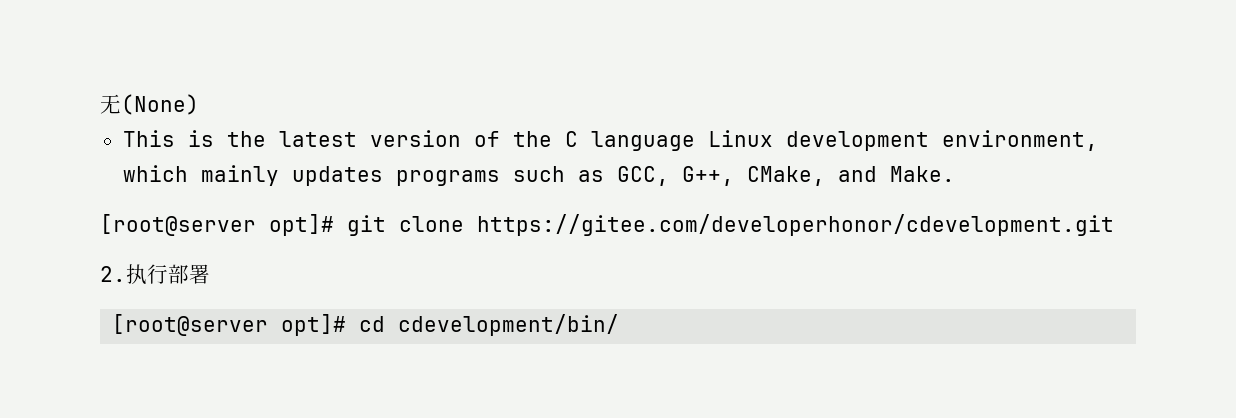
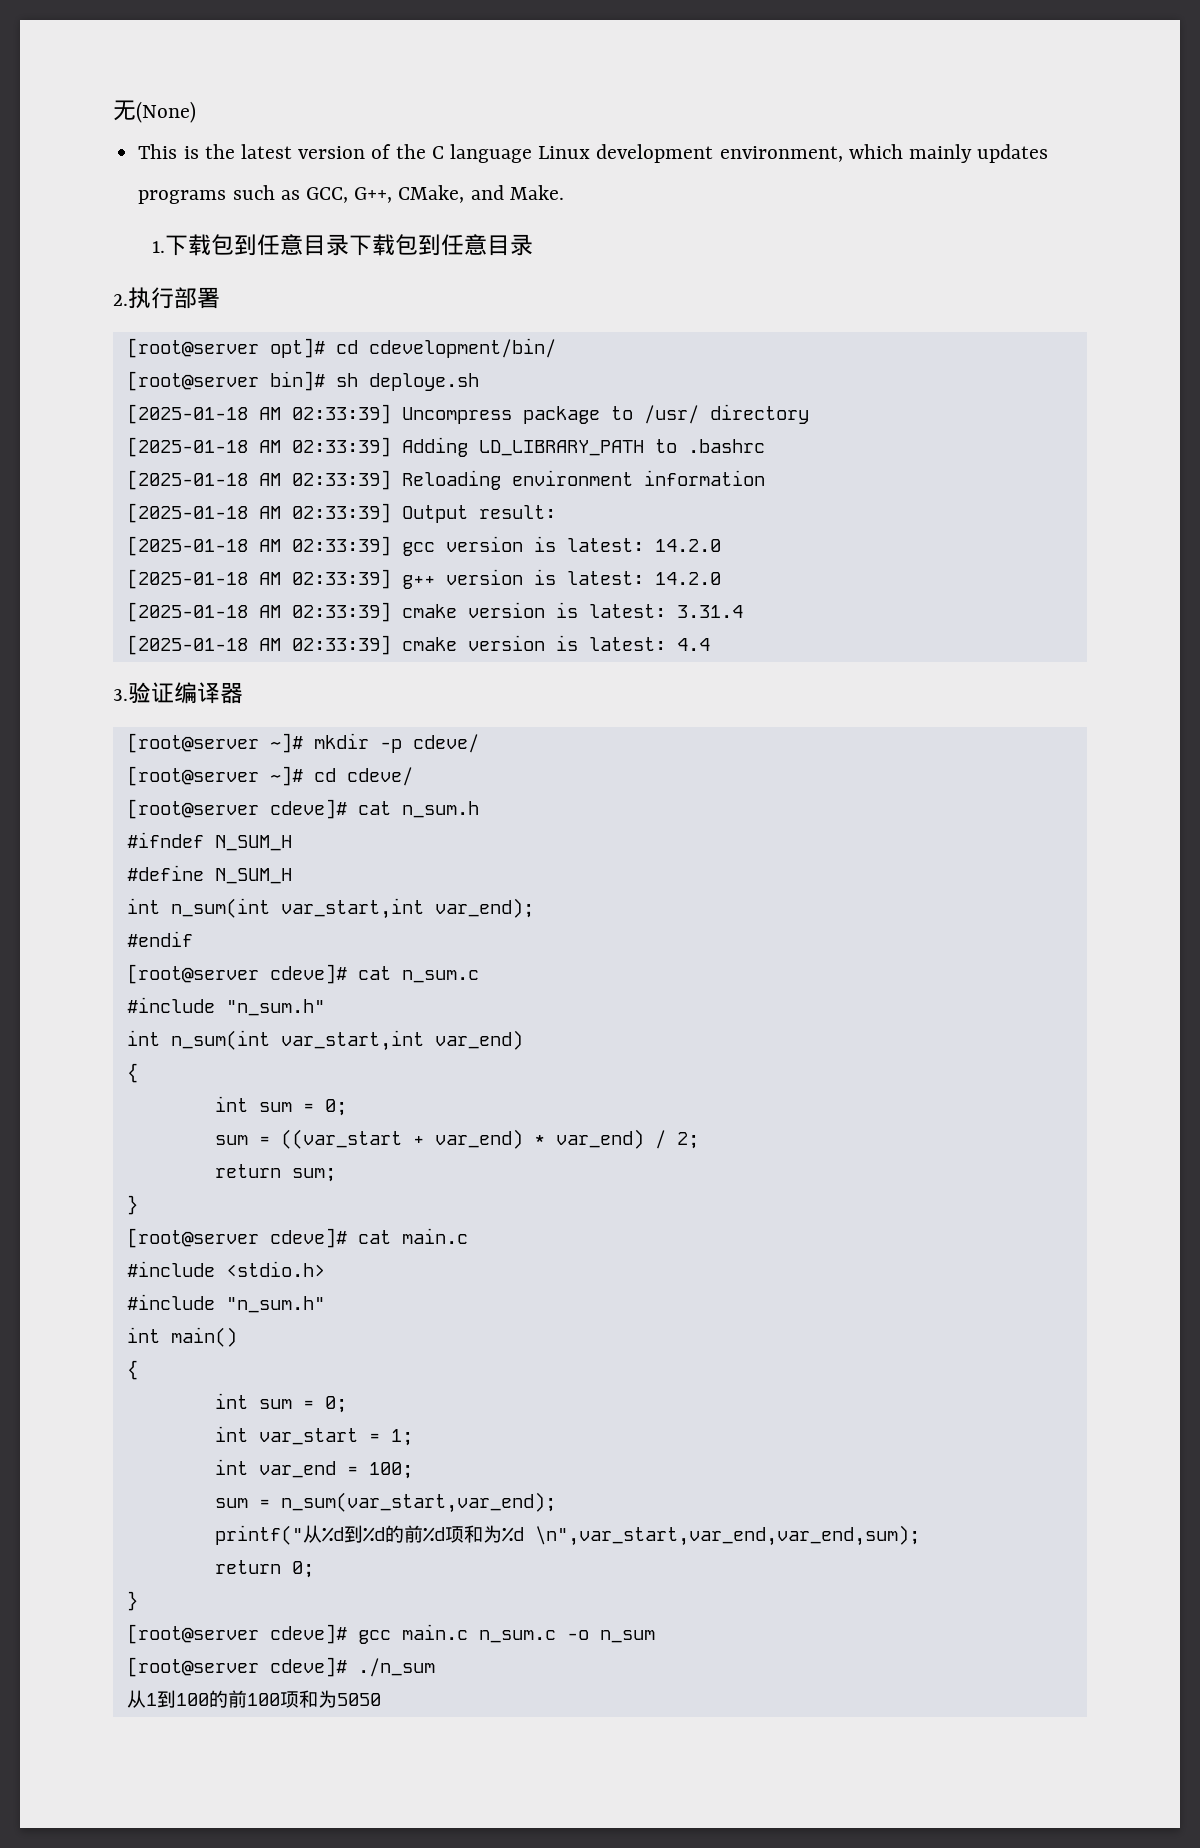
- [root@server opt]# git clone https://gitee.com/developerhonor/cdevelopment.git
+ 1.下载包到任意目录下载包到任意目录
+ [root@server bin]# sh deploye.sh
+ [2025-01-18 AM 02:33:39] Uncompress package to /usr/ directory
+ [2025-01-18 AM 02:33:39] Adding LD_LIBRARY_PATH to .bashrc
+ [2025-01-18 AM 02:33:39] Reloading environment information
+ [2025-01-18 AM 02:33:39] Output result:
+ [2025-01-18 AM 02:33:39] gcc version is latest: 14.2.0
+ [2025-01-18 AM 02:33:39] g++ version is latest: 14.2.0
+ [2025-01-18 AM 02:33:39] cmake version is latest: 3.31.4
+ [2025-01-18 AM 02:33:39] cmake version is latest: 4.4
+ 3.验证编译器
+ [root@server ~]# mkdir -p cdeve/
+ [root@server ~]# cd cdeve/
+ [root@server cdeve]# cat n_sum.h
+ #ifndef N_SUM_H
+ #define N_SUM_H
+ int n_sum(int var_start,int var_end);
+ #endif
+ [root@server cdeve]# cat n_sum.c
+ #include "n_sum.h"
+ int n_sum(int var_start,int var_end)
+ {
+ int sum = 0;
+ sum = ((var_start + var_end) * var_end) / 2;
+ return sum;
+ }
+ [root@server cdeve]# cat main.c
+ #include <stdio.h>
+ #include "n_sum.h"
+ int main()
+ {
+ int sum = 0;
+ int var_start = 1;
+ int var_end = 100;
+ sum = n_sum(var_start,var_end);
+ printf("从%d到%d的前%d项和为%d \n",var_start,var_end,var_end,sum);
+ return 0;
+ }
+ [root@server cdeve]# gcc main.c n_sum.c -o n_sum
+ [root@server cdeve]# ./n_sum
+ 从1到100的前100项和为5050

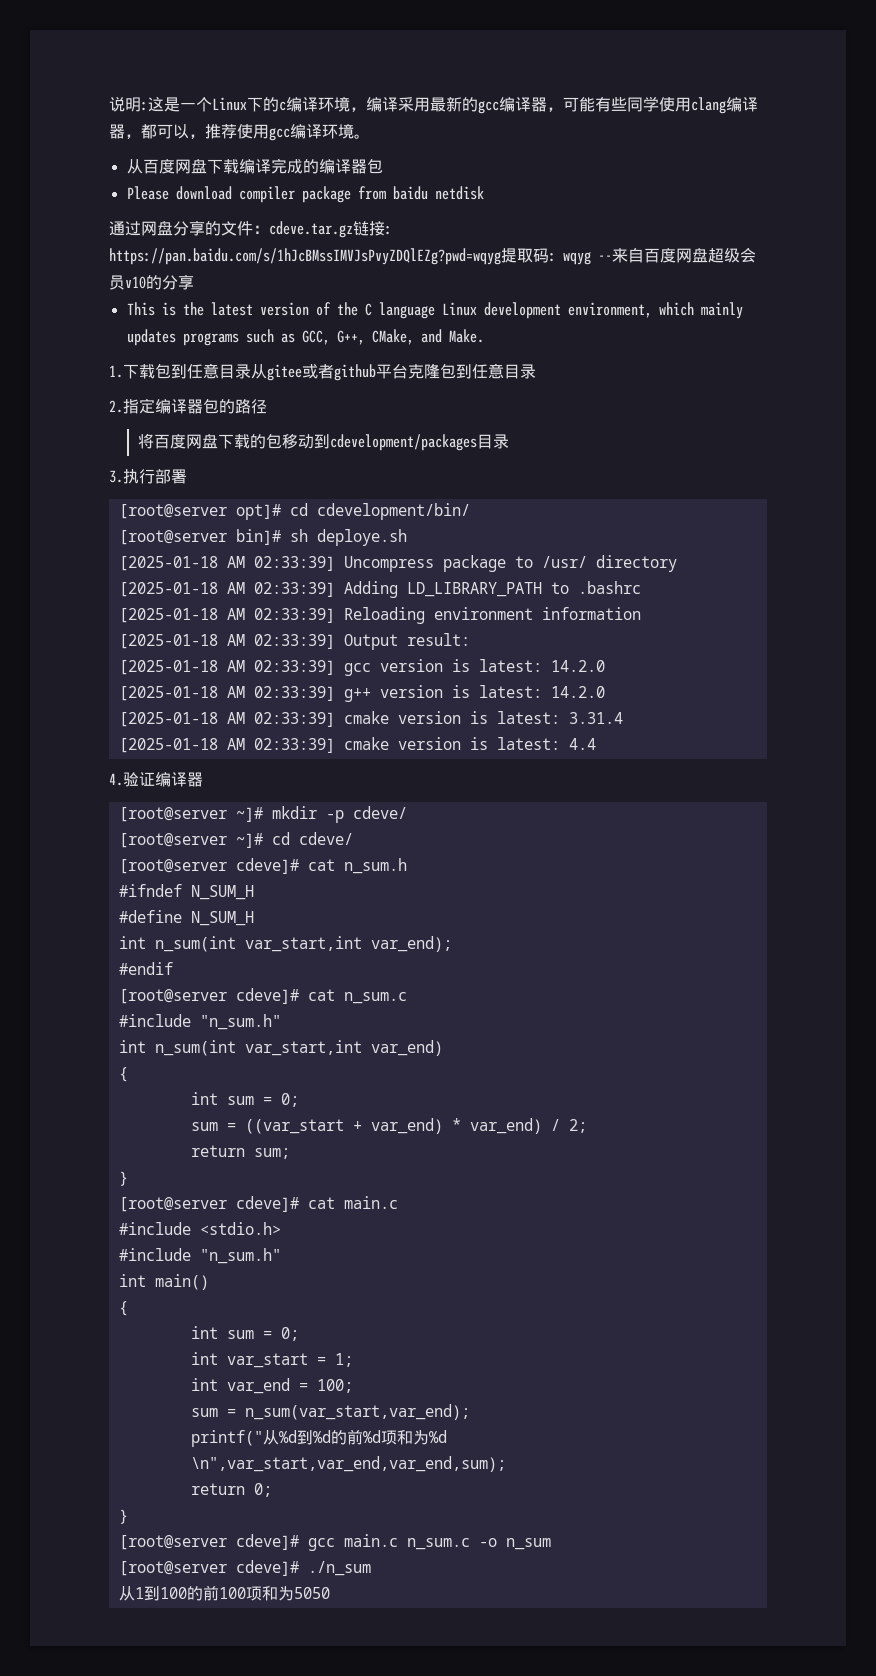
- 无(None)
+ 说明:这是一个Linux下的c编译环境，编译采用最新的gcc编译器，可能有些同学使用clang编译器，都可以，推荐使用gcc编译环境。
+ 从百度网盘下载编译完成的编译器包
+ Please download compiler package from baidu netdisk
+ 通过网盘分享的文件：cdeve.tar.gz链接: https://pan.baidu.com/s/1hJcBMssIMVJsPvyZDQlEZg?pwd=wqyg提取码: wqyg --来自百度网盘超级会员v10的分享
- 1.下载包到任意目录下载包到任意目录
+ 1.下载包到任意目录从gitee或者github平台克隆包到任意目录
- 2.执行部署
+ 2.指定编译器包的路径
+ 将百度网盘下载的包移动到cdevelopment/packages目录
+ 3.执行部署
- 3.验证编译器
+ 4.验证编译器

